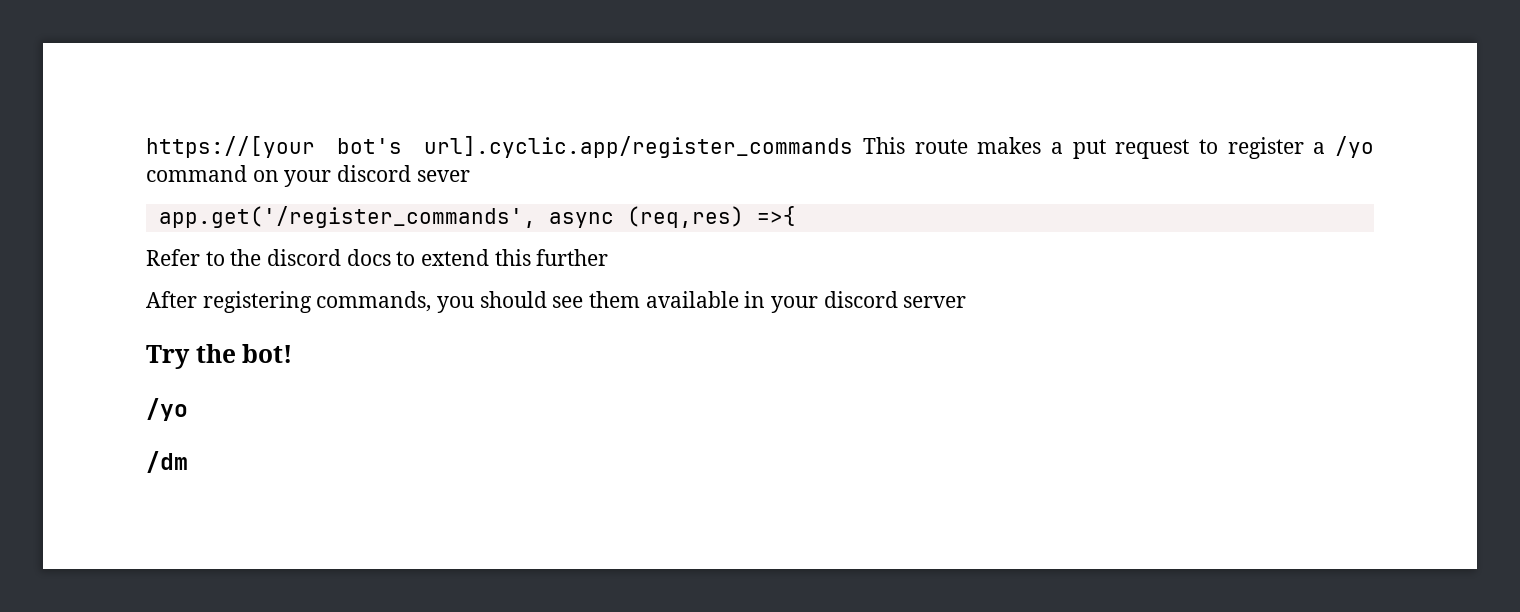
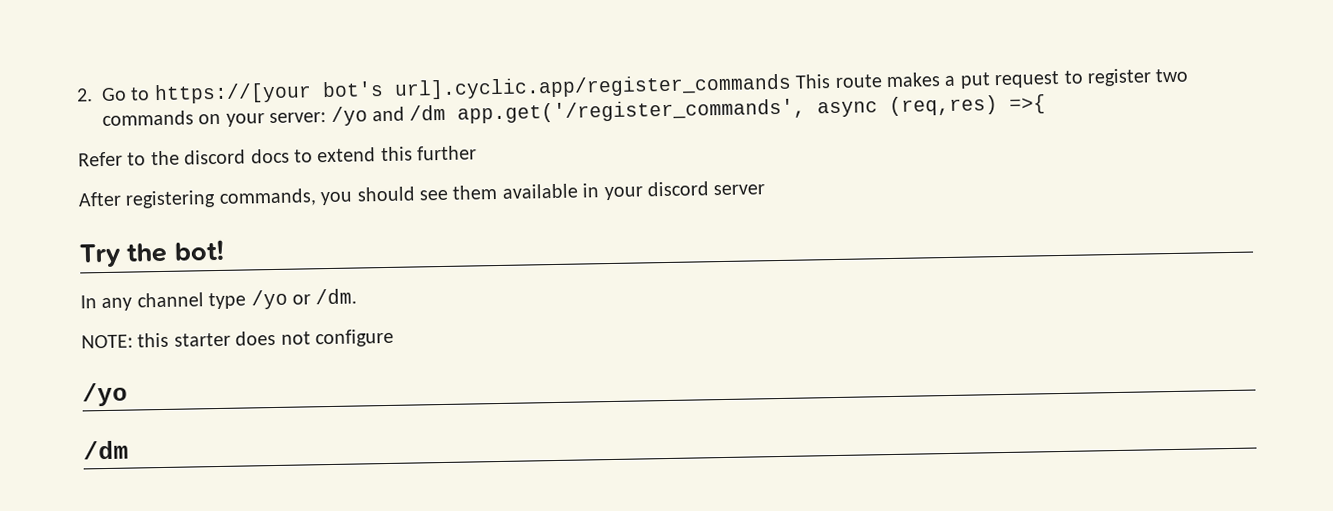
- https://[your bot's url].cyclic.app/register_commands This route makes a put request to register a /yo command on your discord sever
- app.get('/register_commands', async (req,res) =>{
+ 2. Go to https://[your bot's url].cyclic.app/register_commands This route makes a put request to register two commands on your server: /yo and /dm app.get('/register_commands', async (req,res) =>{
+ In any channel type /yo or /dm.
+ NOTE: this starter does not configure

